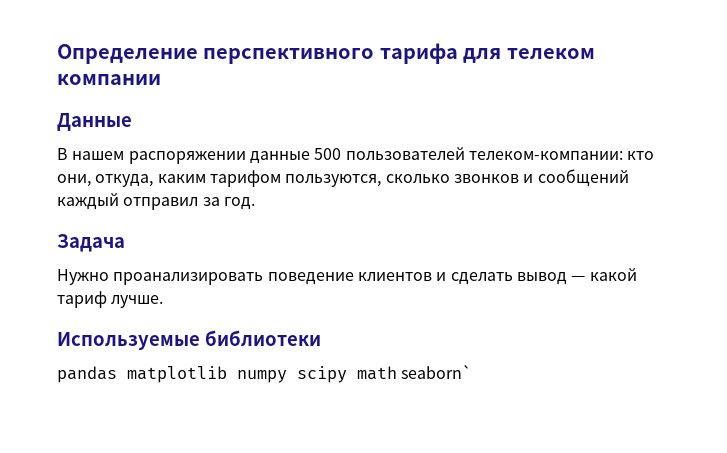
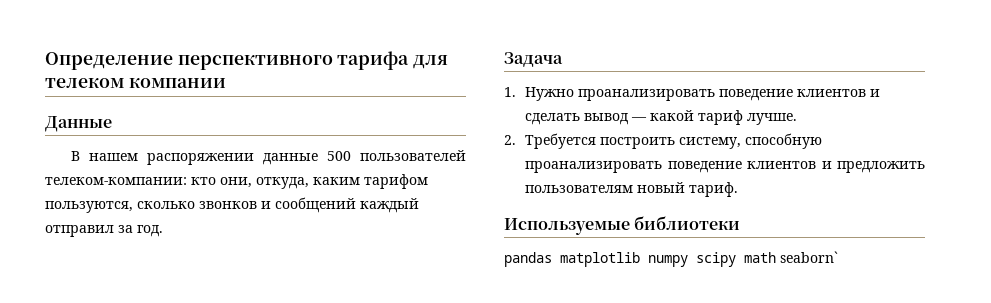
- Нужно проанализировать поведение клиентов и сделать вывод — какой тариф лучше.
+ 1. Нужно проанализировать поведение клиентов и сделать вывод — какой тариф лучше.
+ 2. Требуется построить систему, способную проанализировать поведение клиентов и предложить пользователям новый тариф.

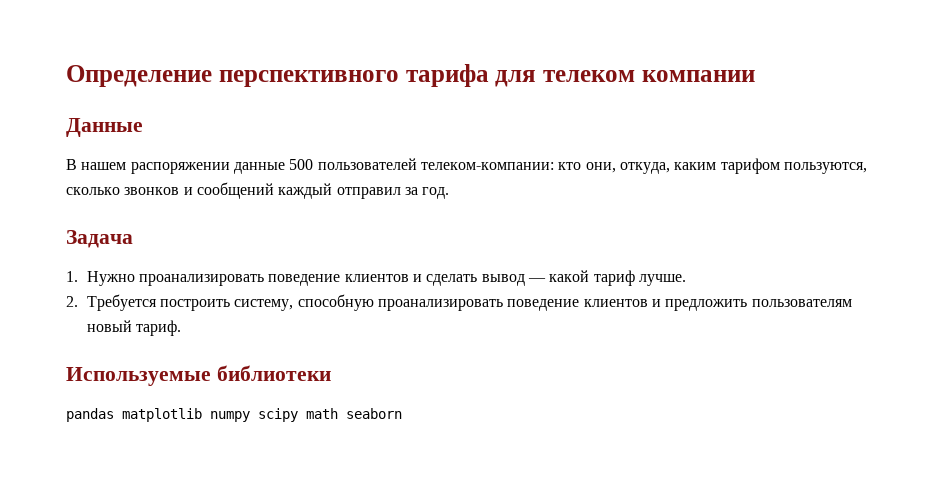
- pandas matplotlib numpy scipy math seaborn`
+ pandas matplotlib numpy scipy math seaborn

